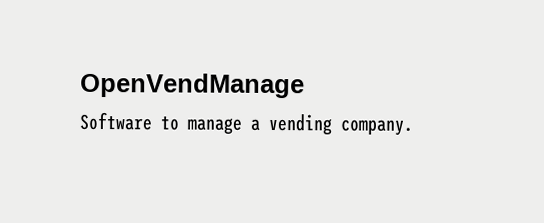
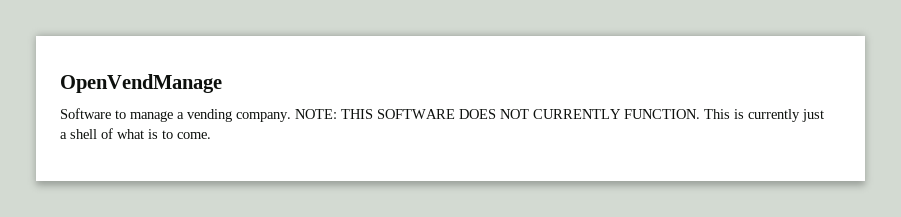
+ NOTE: THIS SOFTWARE DOES NOT CURRENTLY FUNCTION. This is currently just a shell of what is to come.

